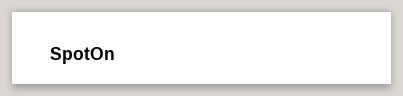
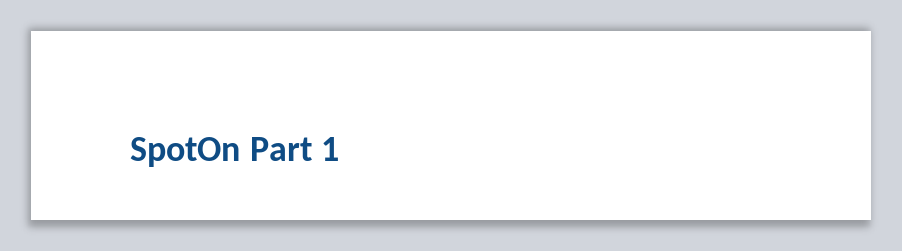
- SpotOn
+ SpotOn Part 1

